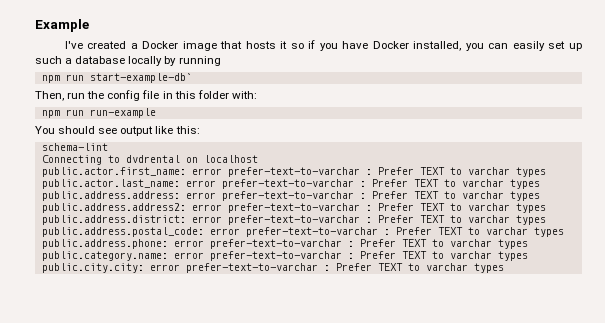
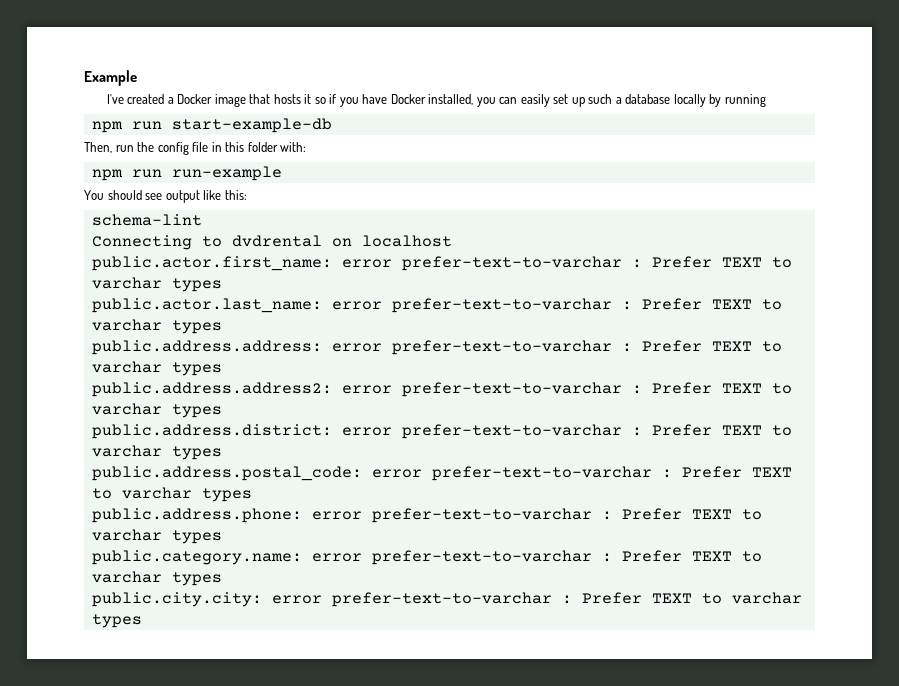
- npm run start-example-db`
+ npm run start-example-db

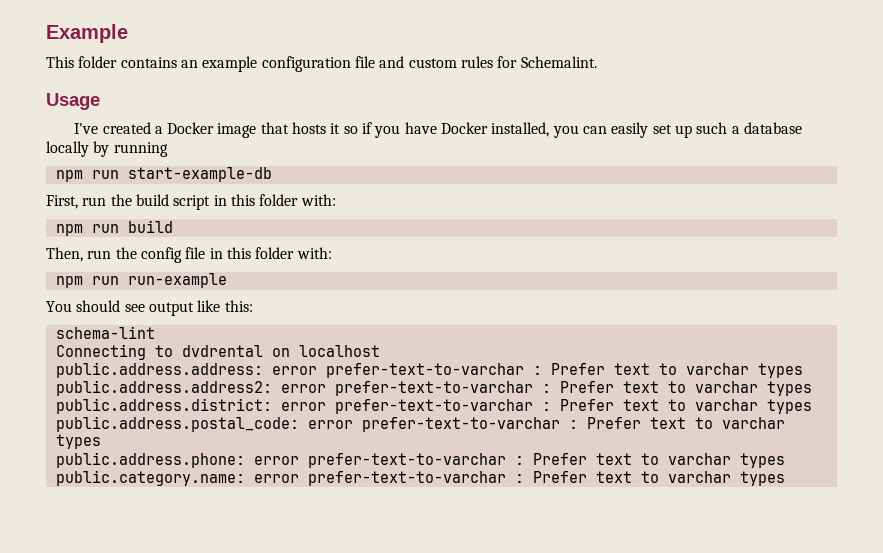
+ This folder contains an example configuration file and custom rules for Schemalint.
+ Usage
+ First, run the build script in this folder with:
+ npm run build
- public.actor.first_name: error prefer-text-to-varchar : Prefer TEXT to varchar types
- public.actor.last_name: error prefer-text-to-varchar : Prefer TEXT to varchar types
- public.address.address: error prefer-text-to-varchar : Prefer TEXT to varchar types
+ public.address.address: error prefer-text-to-varchar : Prefer text to varchar types
- public.address.address2: error prefer-text-to-varchar : Prefer TEXT to varchar types
+ public.address.address2: error prefer-text-to-varchar : Prefer text to varchar types
- public.address.district: error prefer-text-to-varchar : Prefer TEXT to varchar types
+ public.address.district: error prefer-text-to-varchar : Prefer text to varchar types
- public.address.postal_code: error prefer-text-to-varchar : Prefer TEXT to varchar types
+ public.address.postal_code: error prefer-text-to-varchar : Prefer text to varchar types
- public.address.phone: error prefer-text-to-varchar : Prefer TEXT to varchar types
+ public.address.phone: error prefer-text-to-varchar : Prefer text to varchar types
- public.category.name: error prefer-text-to-varchar : Prefer TEXT to varchar types
- public.city.city: error prefer-text-to-varchar : Prefer TEXT to varchar types
+ public.category.name: error prefer-text-to-varchar : Prefer text to varchar types

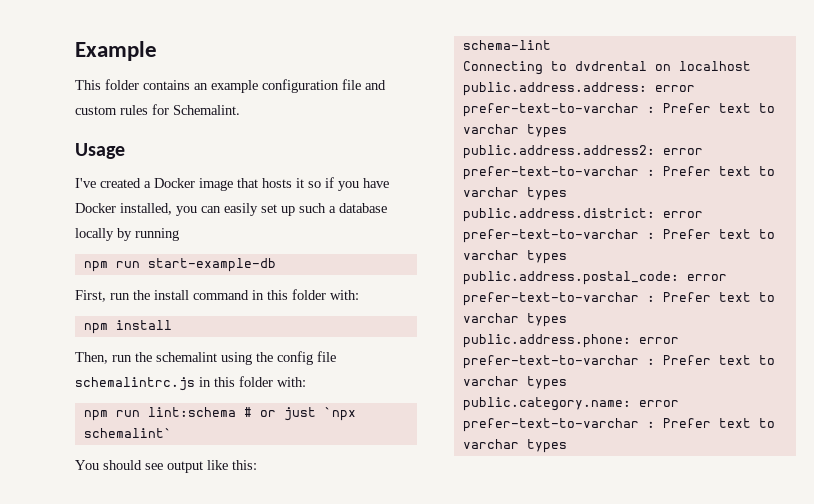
- First, run the build script in this folder with:
- npm run build
- Then, run the config file in this folder with:
- npm run run-example
+ First, run the install command in this folder with:
+ npm install
+ Then, run the schemalint using the config file schemalintrc.js in this folder with:
+ npm run lint:schema # or just `npx schemalint`

